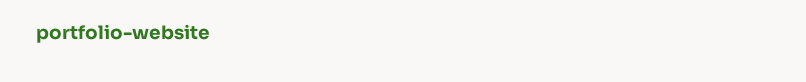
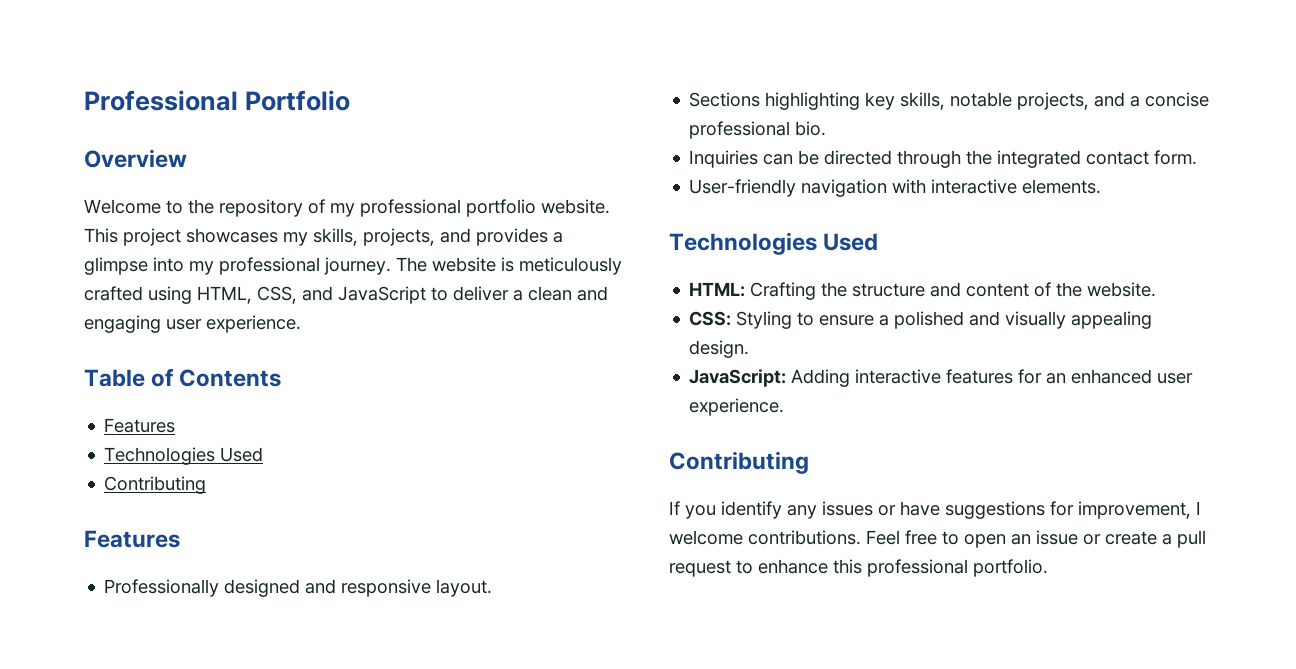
- portfolio-website
+ Professional Portfolio
+ Overview
+ Welcome to the repository of my professional portfolio website. This project showcases my skills, projects, and provides a glimpse into my professional journey. The website is meticulously crafted using HTML, CSS, and JavaScript to deliver a clean and engaging user experience.
+ Table of Contents
+ Features
+ Technologies Used
+ Contributing
+ Features
+ Professionally designed and responsive layout.
+ Sections highlighting key skills, notable projects, and a concise professional bio.
+ Inquiries can be directed through the integrated contact form.
+ User-friendly navigation with interactive elements.
+ Technologies Used
+ HTML: Crafting the structure and content of the website.
+ CSS: Styling to ensure a polished and visually appealing design.
+ JavaScript: Adding interactive features for an enhanced user experience.
+ Contributing
+ If you identify any issues or have suggestions for improvement, I welcome contributions. Feel free to open an issue or create a pull request to enhance this professional portfolio.

